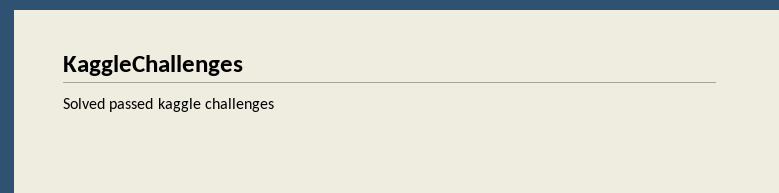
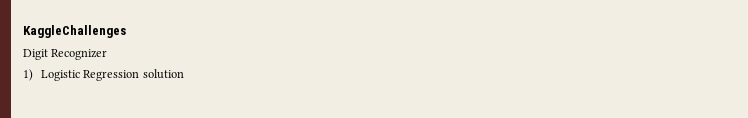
- Solved passed kaggle challenges
+ Digit Recognizer
+ 1) Logistic Regression solution

